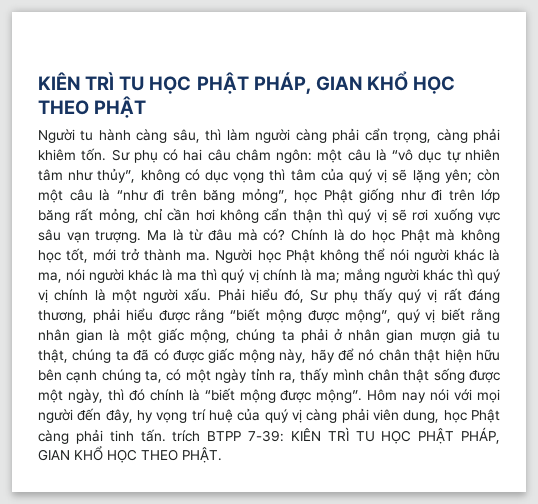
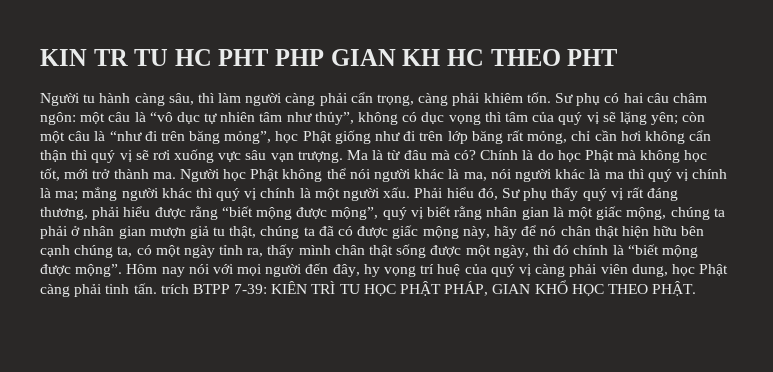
- KIÊN TRÌ TU HỌC PHẬT PHÁP, GIAN KHỔ HỌC THEO PHẬT
+ KIN TR TU HC PHT PHP GIAN KH HC THEO PHT

